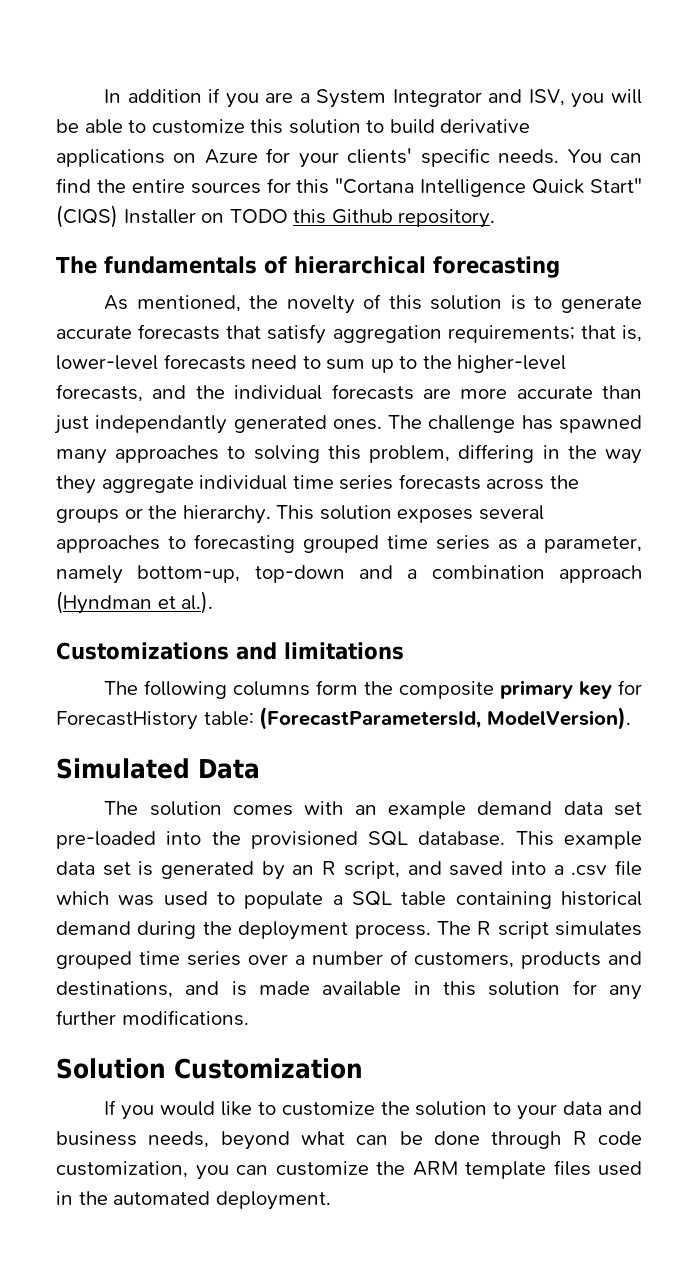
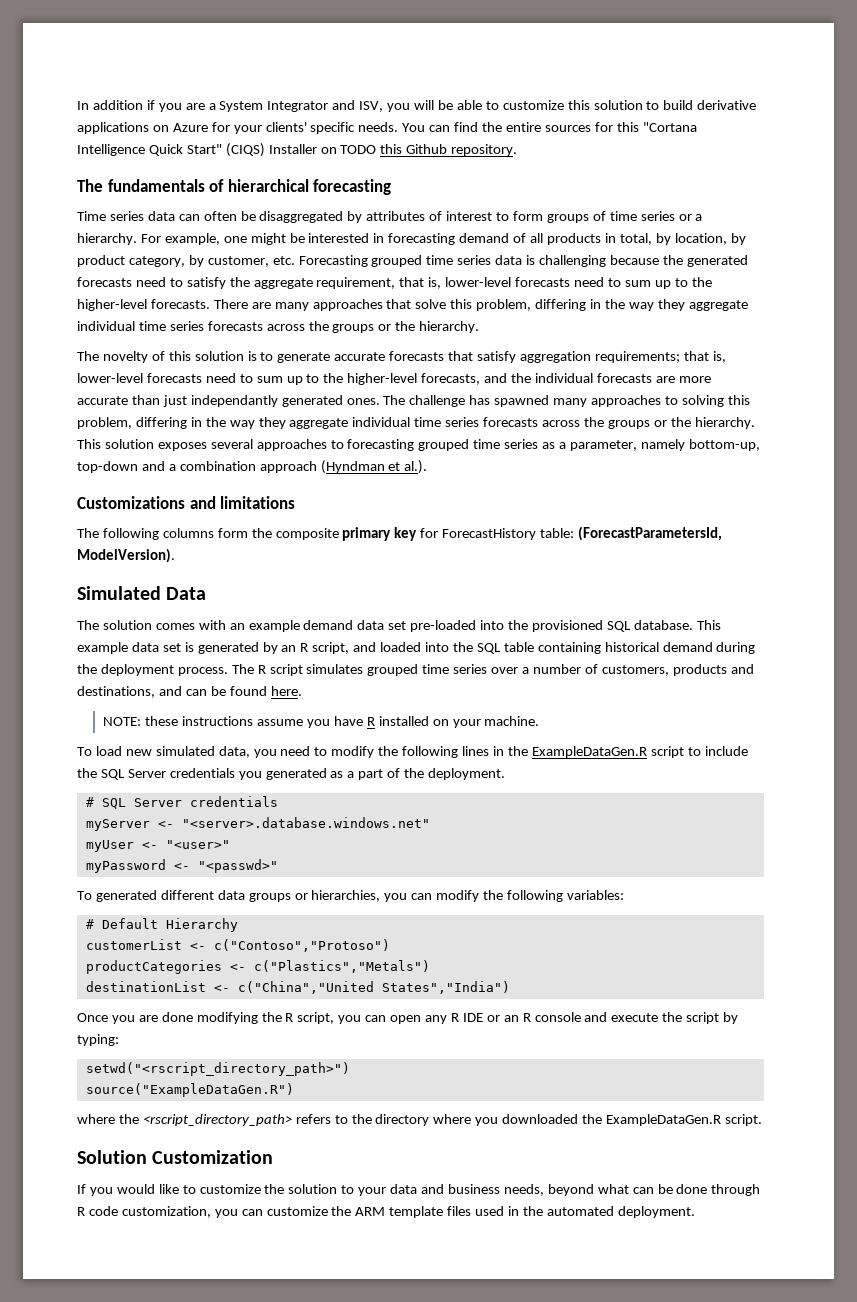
- As mentioned, the novelty of this solution is to generate accurate forecasts that satisfy aggregation requirements; that is, lower-level forecasts need to sum up to the higher-level forecasts, and the individual forecasts are more accurate than just independantly generated ones.
+ Time series data can often be disaggregated by attributes of interest to form groups of time series or a hierarchy. For example, one might be interested in forecasting demand of all products in total, by location, by product category, by customer, etc. Forecasting grouped time series data is challenging because the generated forecasts need to satisfy the aggregate requirement, that is, lower-level forecasts need to sum up to the higher-level forecasts. There are many approaches that solve this problem, differing in the way they aggregate individual time series forecasts across the groups or the hierarchy.
+ The novelty of this solution is to generate accurate forecasts that satisfy aggregation requirements; that is, lower-level forecasts need to sum up to the higher-level forecasts, and the individual forecasts are more accurate than just independantly generated ones.
- This example data set is generated by an R script, and saved into a .csv file which was used to populate a SQL table containing historical demand during the deployment process.
+ This example data set is generated by an R script, and loaded into the SQL table containing historical demand during the deployment process.
- The R script simulates grouped time series over a number of customers, products and destinations, and is made available in this solution for any further modifications.
+ The R script simulates grouped time series over a number of customers, products and destinations, and can be found here.
+ NOTE: these instructions assume you have R installed on your machine.
+ To load new simulated data, you need to modify the following lines in the ExampleDataGen.R script to include the SQL Server credentials you generated as a part of the deployment.
+ # SQL Server credentials
+ myServer <- "<server>.database.windows.net"
+ myUser <- "<user>"
+ myPassword <- "<passwd>"
+ To generated different data groups or hierarchies, you can modify the following variables:
+ # Default Hierarchy
+ customerList <- c("Contoso","Protoso")
+ productCategories <- c("Plastics","Metals")
+ destinationList <- c("China","United States","India")
+ Once you are done modifying the R script, you can open any R IDE or an R console and execute the script by typing:
+ setwd("<rscript_directory_path>")
+ source("ExampleDataGen.R")
+ where the <rscript_directory_path> refers to the directory where you downloaded the ExampleDataGen.R script.

